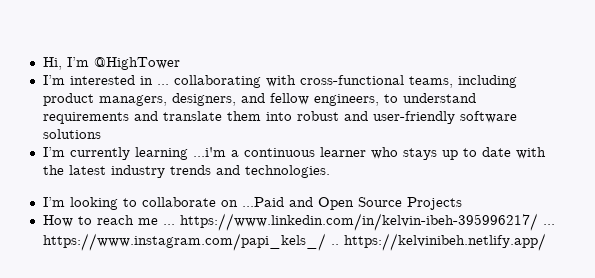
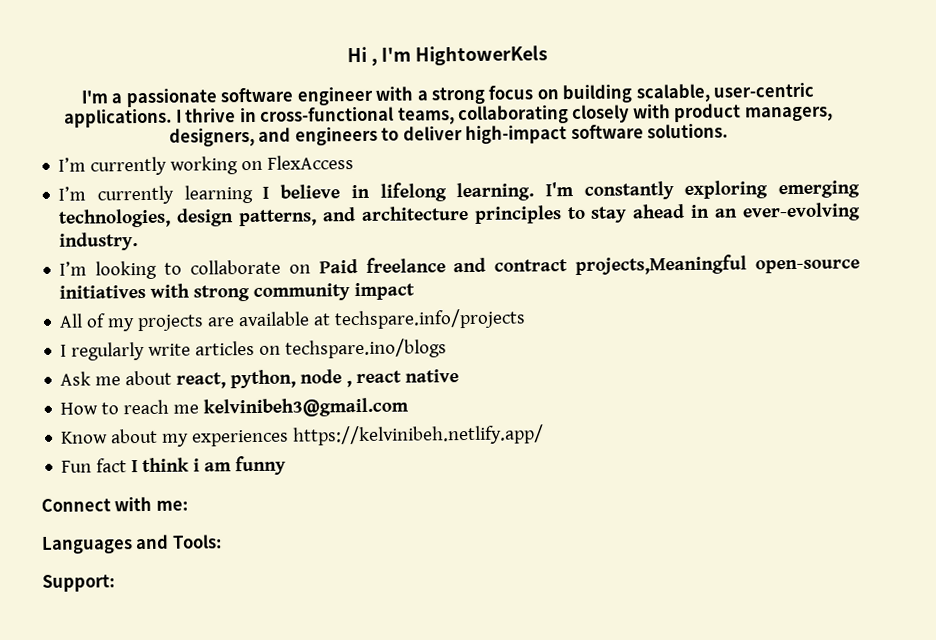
- Hi, I’m @HighTower
- I’m interested in ... collaborating with cross-functional teams, including product managers, designers, and fellow engineers, to understand requirements and translate them into robust and user-friendly software solutions
- I’m currently learning ...i'm a continuous learner who stays up to date with the latest industry trends and technologies.
+ Hi , I'm HightowerKels
+ I'm a passionate software engineer with a strong focus on building scalable, user-centric applications. I thrive in cross-functional teams, collaborating closely with product managers, designers, and engineers to deliver high-impact software solutions.
+ I’m currently working on FlexAccess
+ I’m currently learning I believe in lifelong learning. I'm constantly exploring emerging technologies, design patterns, and architecture principles to stay ahead in an ever-evolving industry.
- I’m looking to collaborate on ...Paid and Open Source Projects
- How to reach me ... https://www.linkedin.com/in/kelvin-ibeh-395996217/ ... https://www.instagram.com/papi_kels_/ .. https://kelvinibeh.netlify.app/
+ I’m looking to collaborate on Paid freelance and contract projects,Meaningful open-source initiatives with strong community impact
+ All of my projects are available at techspare.info/projects
+ I regularly write articles on techspare.ino/blogs
+ Ask me about react, python, node , react native
+ How to reach me kelvinibeh3@gmail.com
+ Know about my experiences https://kelvinibeh.netlify.app/
+ Fun fact I think i am funny
+ Connect with me:
+ Languages and Tools:
+ Support:

